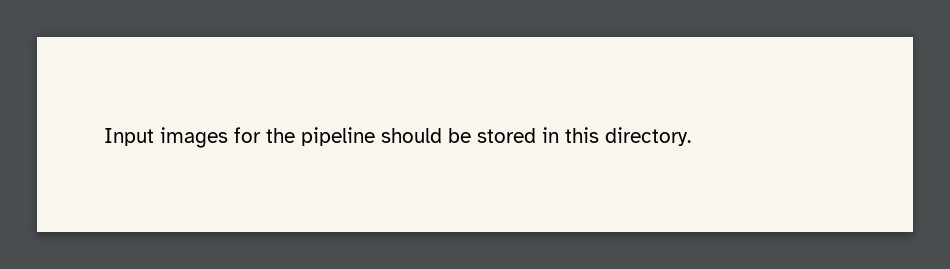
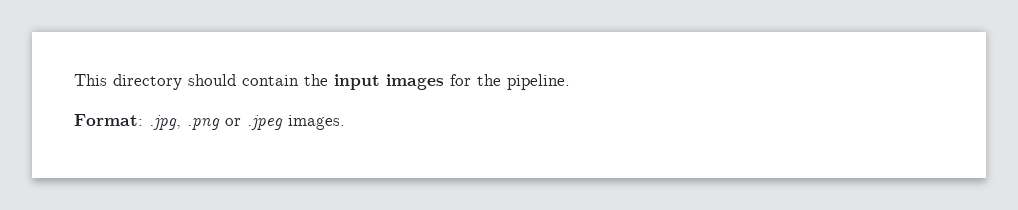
- Input images for the pipeline should be stored in this directory.
+ This directory should contain the input images for the pipeline.
+ Format: .jpg, .png or .jpeg images.

